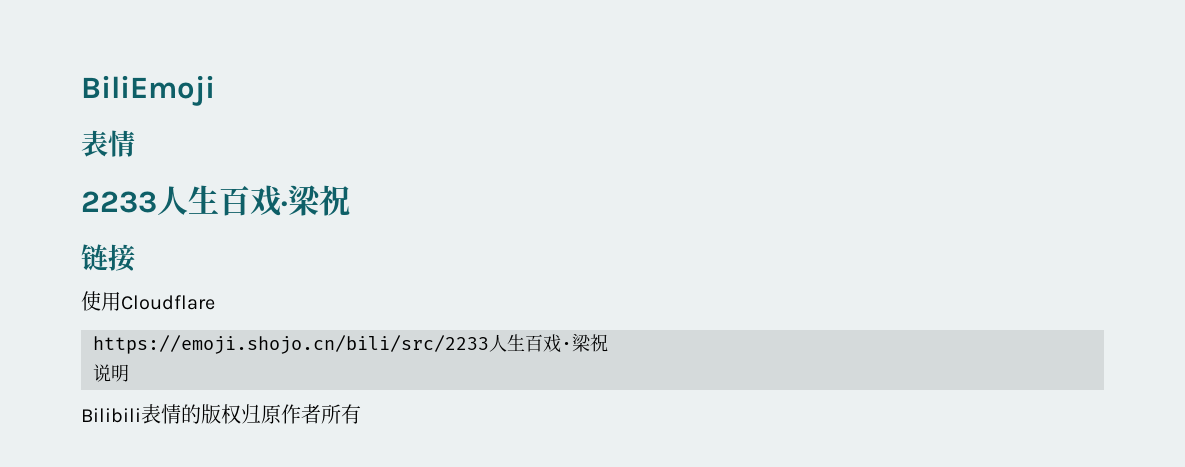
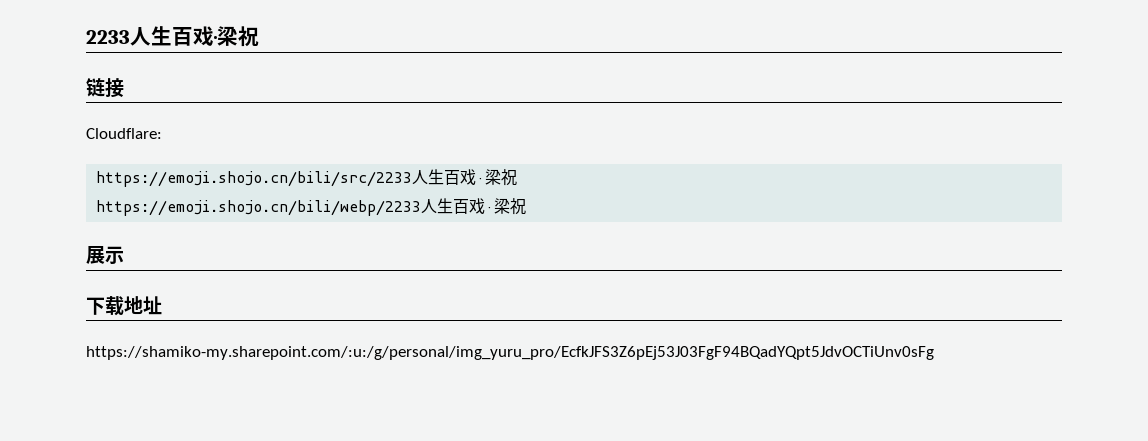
- BiliEmoji
- 表情
- 使用Cloudflare
+ Cloudflare:
- 说明
- Bilibili表情的版权归原作者所有
+ https://emoji.shojo.cn/bili/webp/2233人生百戏·梁祝
+ 展示
+ 下载地址
+ https://shamiko-my.sharepoint.com/:u:/g/personal/img_yuru_pro/EcfkJFS3Z6pEj53J03FgF94BQadYQpt5JdvOCTiUnv0sFg

